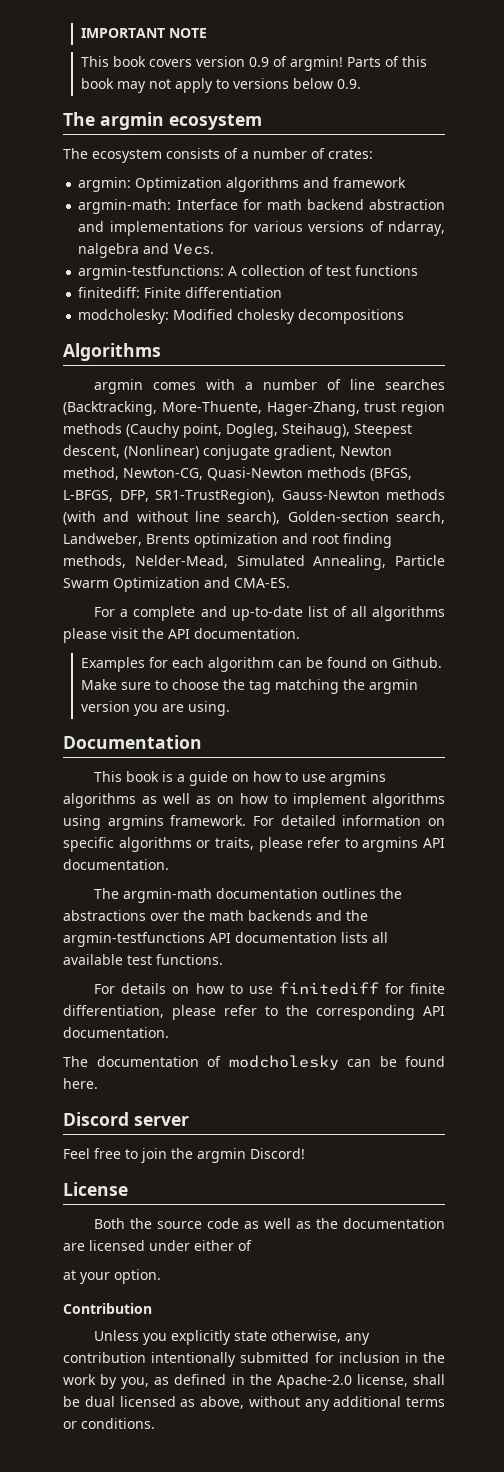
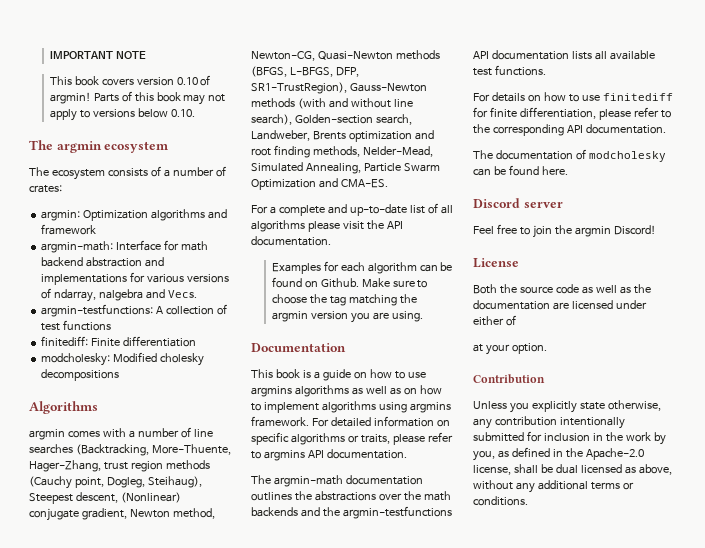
- This book covers version 0.9 of argmin!
+ This book covers version 0.10 of argmin!
- Parts of this book may not apply to versions below 0.9.
+ Parts of this book may not apply to versions below 0.10.

